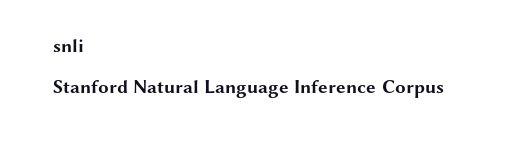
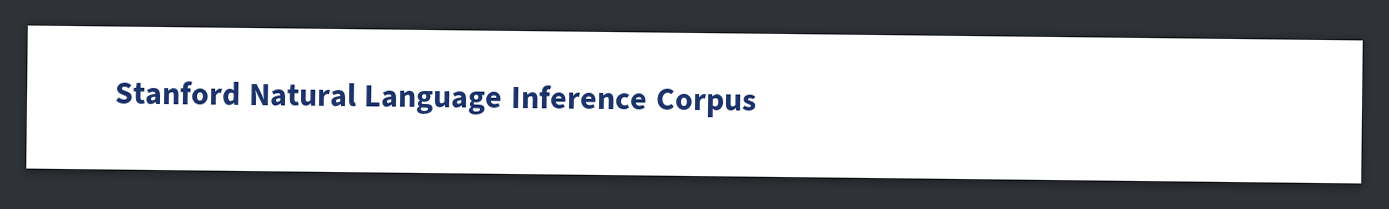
- snli

